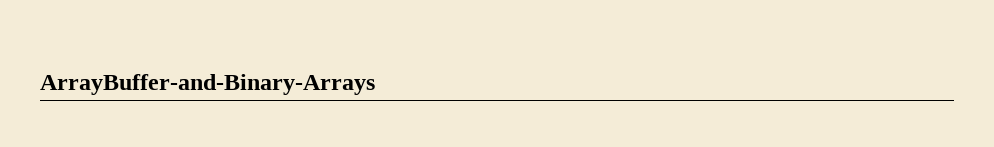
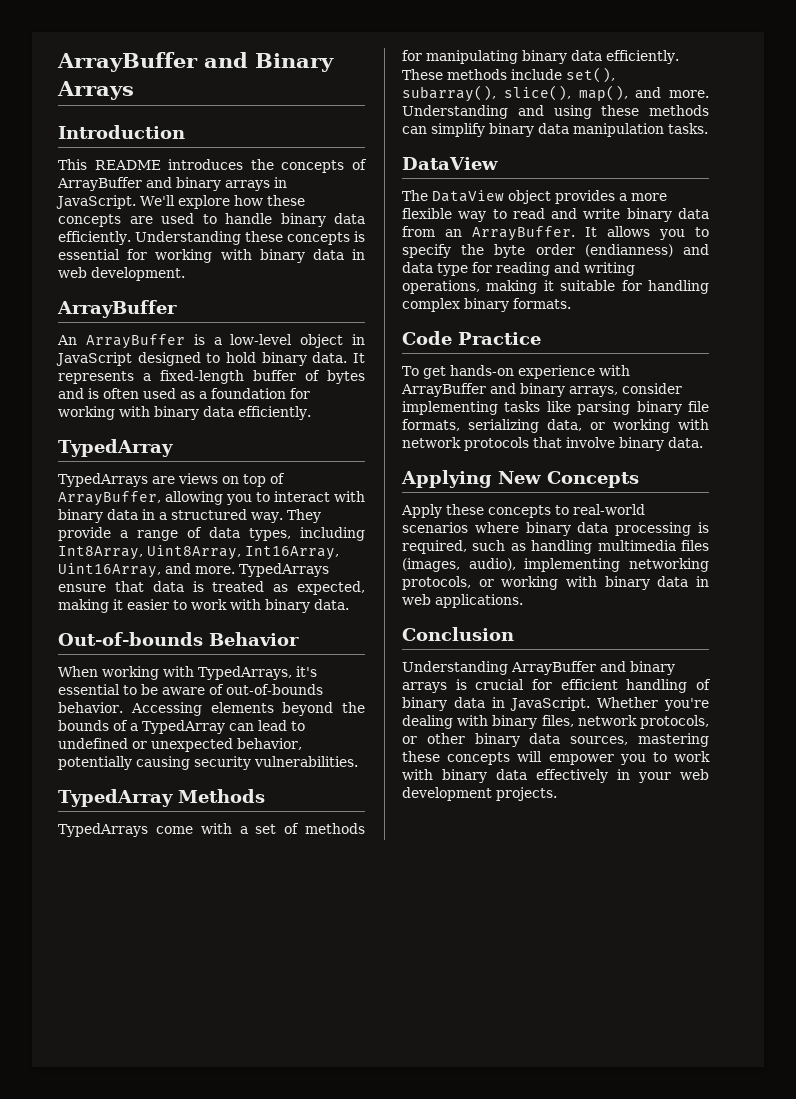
- ArrayBuffer-and-Binary-Arrays
+ ArrayBuffer and Binary Arrays
+ Introduction
+ This README introduces the concepts of ArrayBuffer and binary arrays in JavaScript. We'll explore how these concepts are used to handle binary data efficiently. Understanding these concepts is essential for working with binary data in web development.
+ ArrayBuffer
+ An ArrayBuffer is a low-level object in JavaScript designed to hold binary data. It represents a fixed-length buffer of bytes and is often used as a foundation for working with binary data efficiently.
+ TypedArray
+ TypedArrays are views on top of ArrayBuffer, allowing you to interact with binary data in a structured way. They provide a range of data types, including Int8Array, Uint8Array, Int16Array, Uint16Array, and more. TypedArrays ensure that data is treated as expected, making it easier to work with binary data.
+ Out-of-bounds Behavior
+ When working with TypedArrays, it's essential to be aware of out-of-bounds behavior. Accessing elements beyond the bounds of a TypedArray can lead to undefined or unexpected behavior, potentially causing security vulnerabilities.
+ TypedArray Methods
+ TypedArrays come with a set of methods for manipulating binary data efficiently. These methods include set(), subarray(), slice(), map(), and more. Understanding and using these methods can simplify binary data manipulation tasks.
+ DataView
+ The DataView object provides a more flexible way to read and write binary data from an ArrayBuffer. It allows you to specify the byte order (endianness) and data type for reading and writing operations, making it suitable for handling complex binary formats.
+ Code Practice
+ To get hands-on experience with ArrayBuffer and binary arrays, consider implementing tasks like parsing binary file formats, serializing data, or working with network protocols that involve binary data.
+ Applying New Concepts
+ Apply these concepts to real-world scenarios where binary data processing is required, such as handling multimedia files (images, audio), implementing networking protocols, or working with binary data in web applications.
+ Conclusion
+ Understanding ArrayBuffer and binary arrays is crucial for efficient handling of binary data in JavaScript. Whether you're dealing with binary files, network protocols, or other binary data sources, mastering these concepts will empower you to work with binary data effectively in your web development projects.

